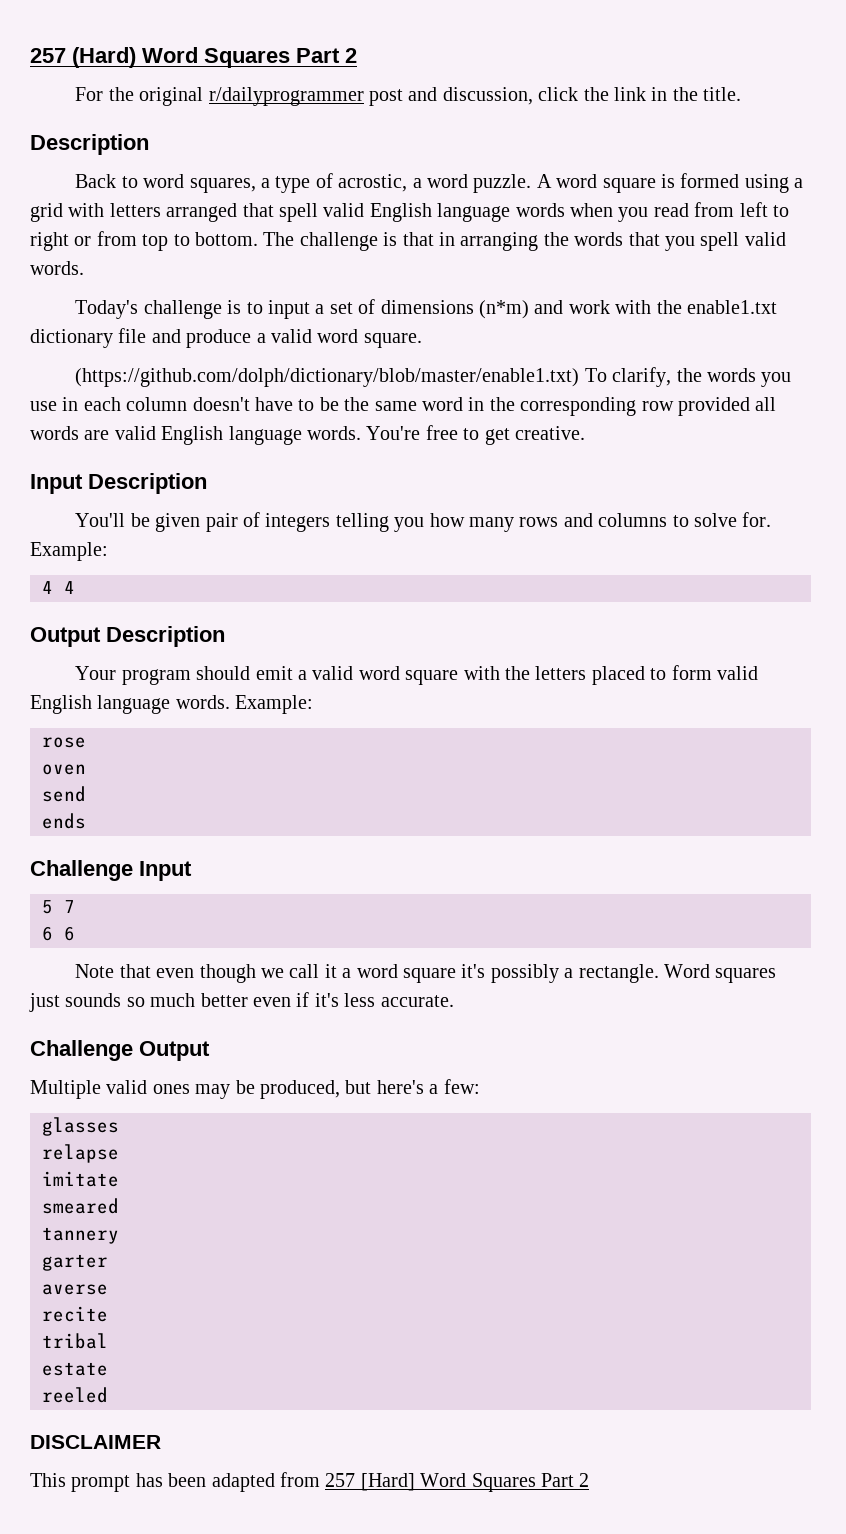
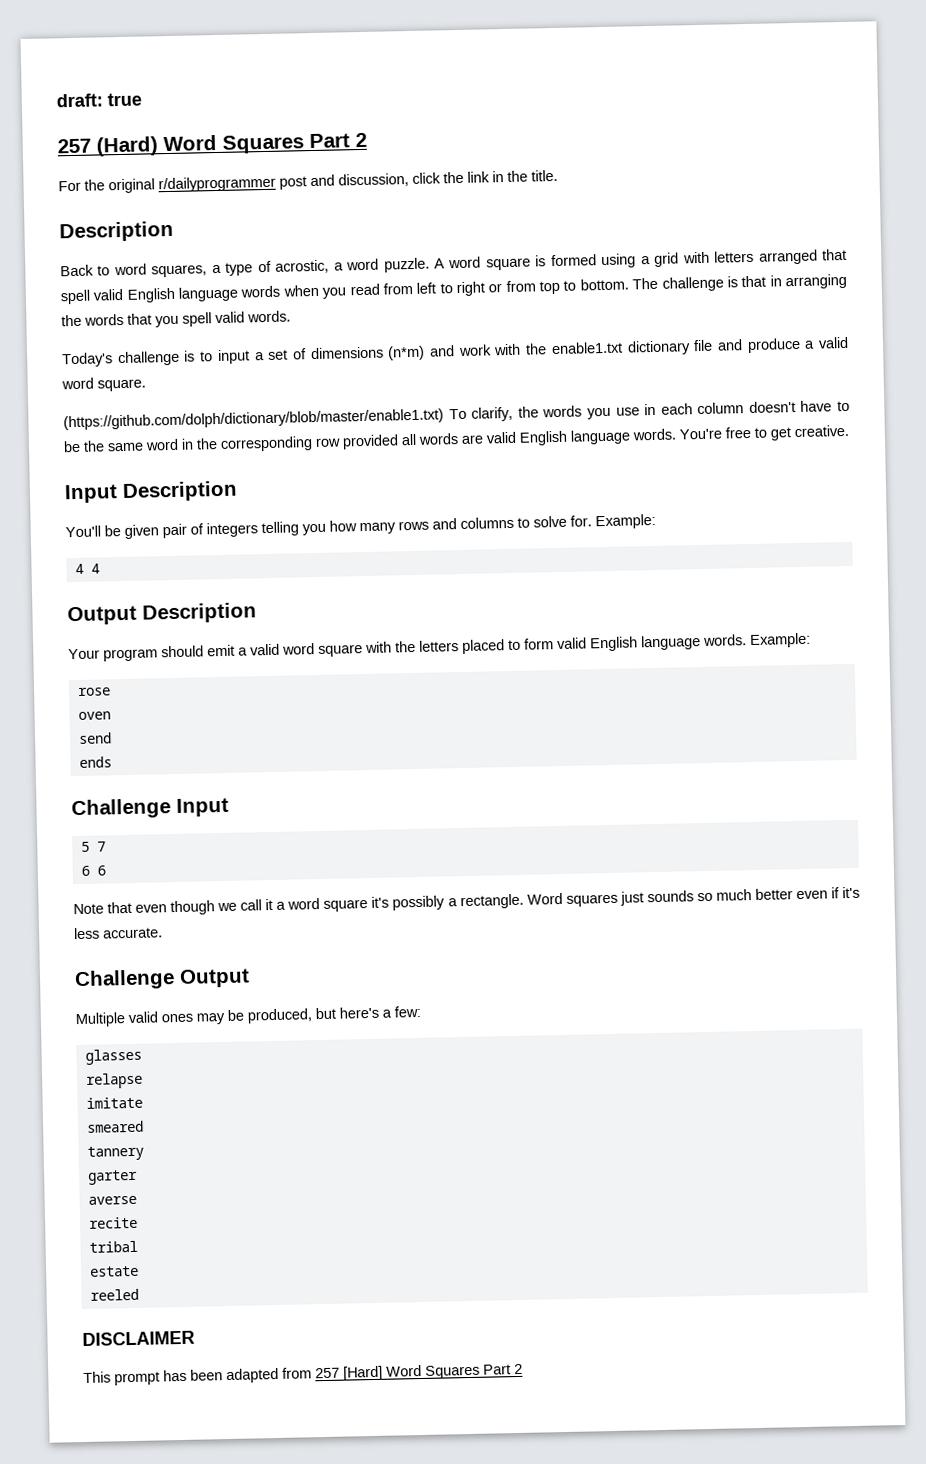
+ draft: true

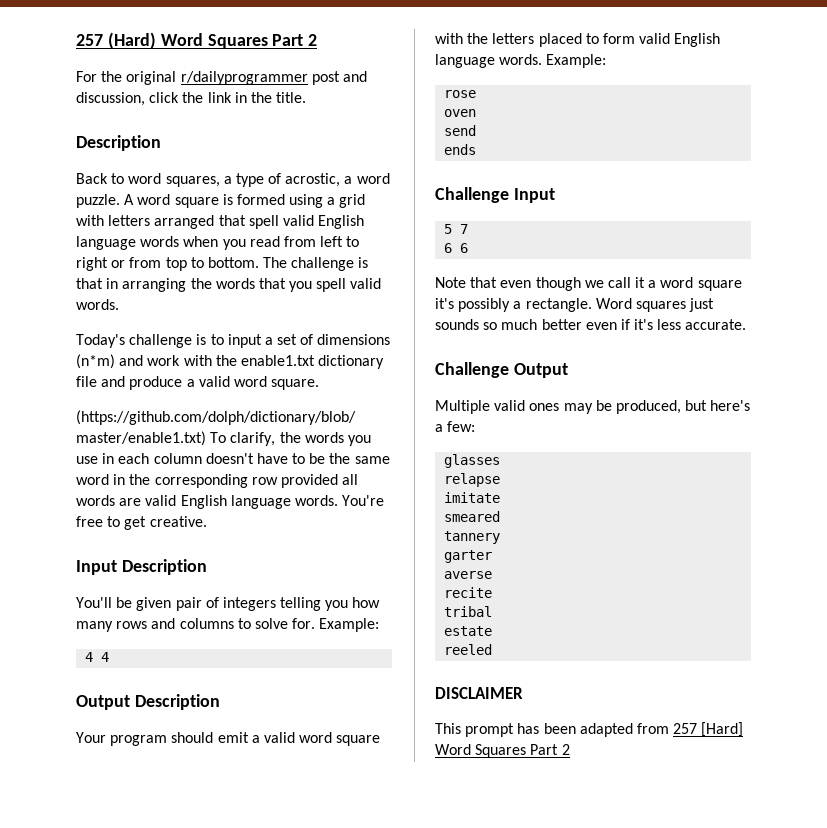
- draft: true

